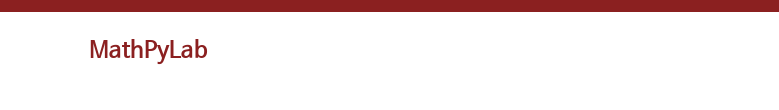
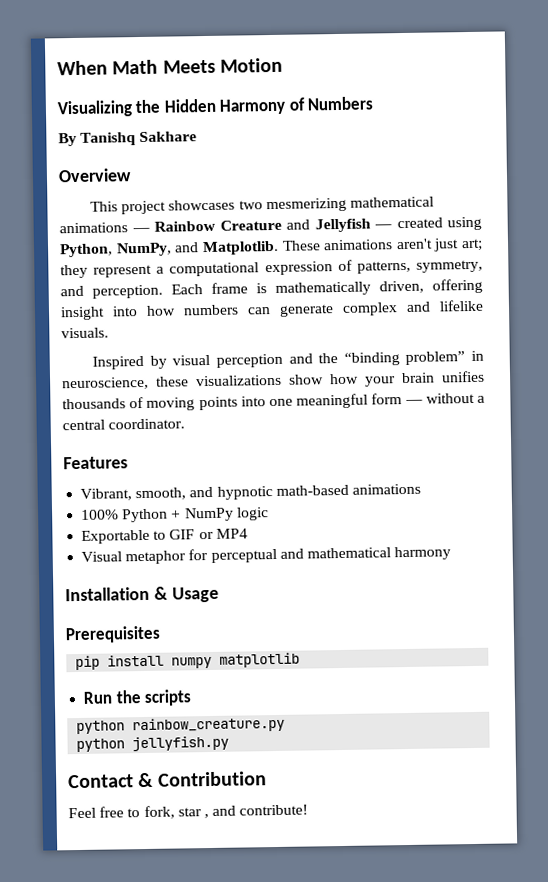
- MathPyLab
+ When Math Meets Motion
+ Visualizing the Hidden Harmony of Numbers
+ By Tanishq Sakhare
+ Overview
+ This project showcases two mesmerizing mathematical animations — Rainbow Creature and Jellyfish — created using Python, NumPy, and Matplotlib. These animations aren't just art; they represent a computational expression of patterns, symmetry, and perception. Each frame is mathematically driven, offering insight into how numbers can generate complex and lifelike visuals.
+ Inspired by visual perception and the “binding problem” in neuroscience, these visualizations show how your brain unifies thousands of moving points into one meaningful form — without a central coordinator.
+ Features
+ Vibrant, smooth, and hypnotic math-based animations
+ 100% Python + NumPy logic
+ Exportable to GIF or MP4
+ Visual metaphor for perceptual and mathematical harmony
+ Installation & Usage
+ Prerequisites
+ pip install numpy matplotlib
+ Run the scripts
+ python rainbow_creature.py
+ python jellyfish.py
+ Contact & Contribution
+ Feel free to fork, star , and contribute!

